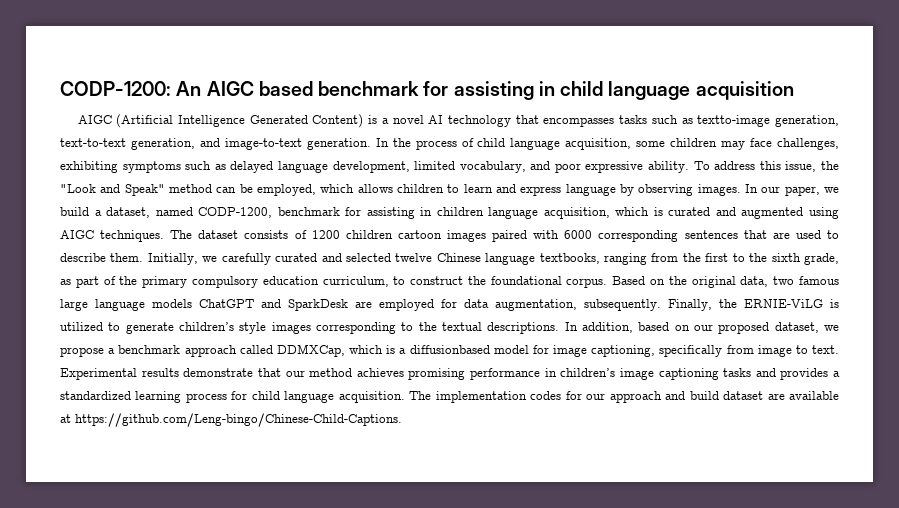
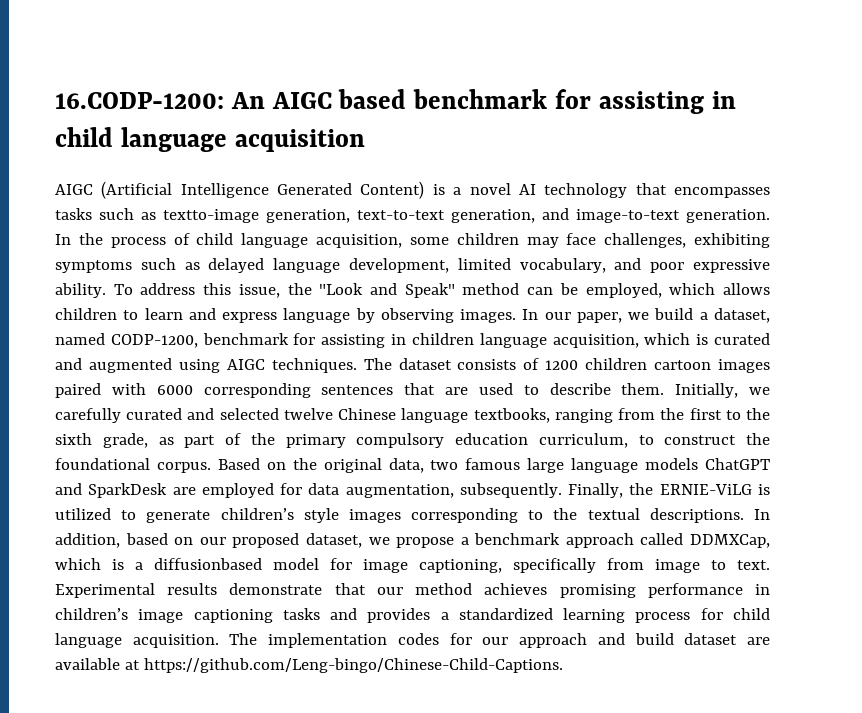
- CODP-1200: An AIGC based benchmark for assisting in child language acquisition
+ 16.CODP-1200: An AIGC based benchmark for assisting in child language acquisition

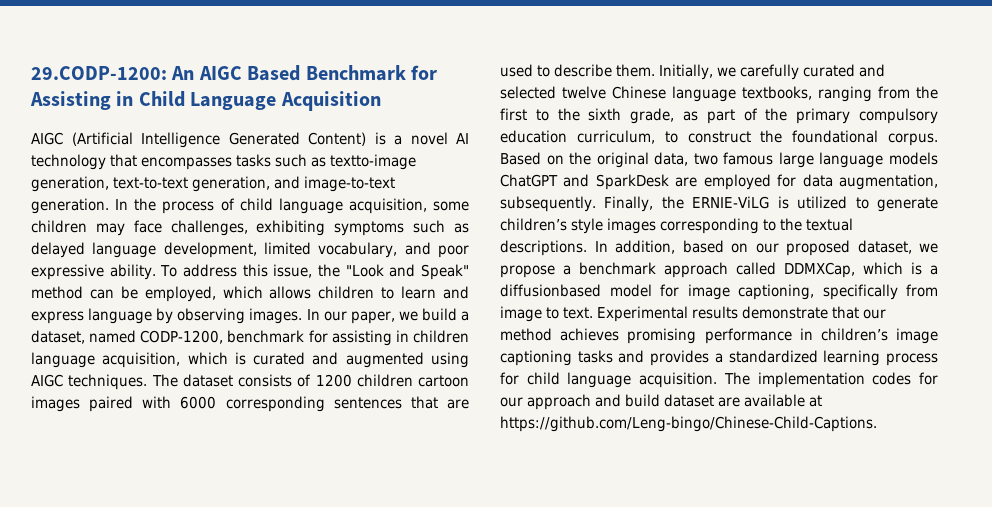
- 16.CODP-1200: An AIGC based benchmark for assisting in child language acquisition
+ 29.CODP-1200: An AIGC Based Benchmark for Assisting in Child Language Acquisition

